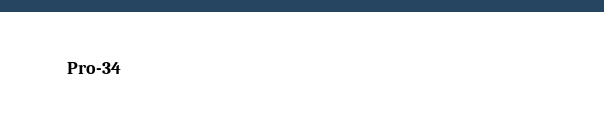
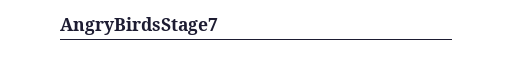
- Pro-34
+ AngryBirdsStage7

